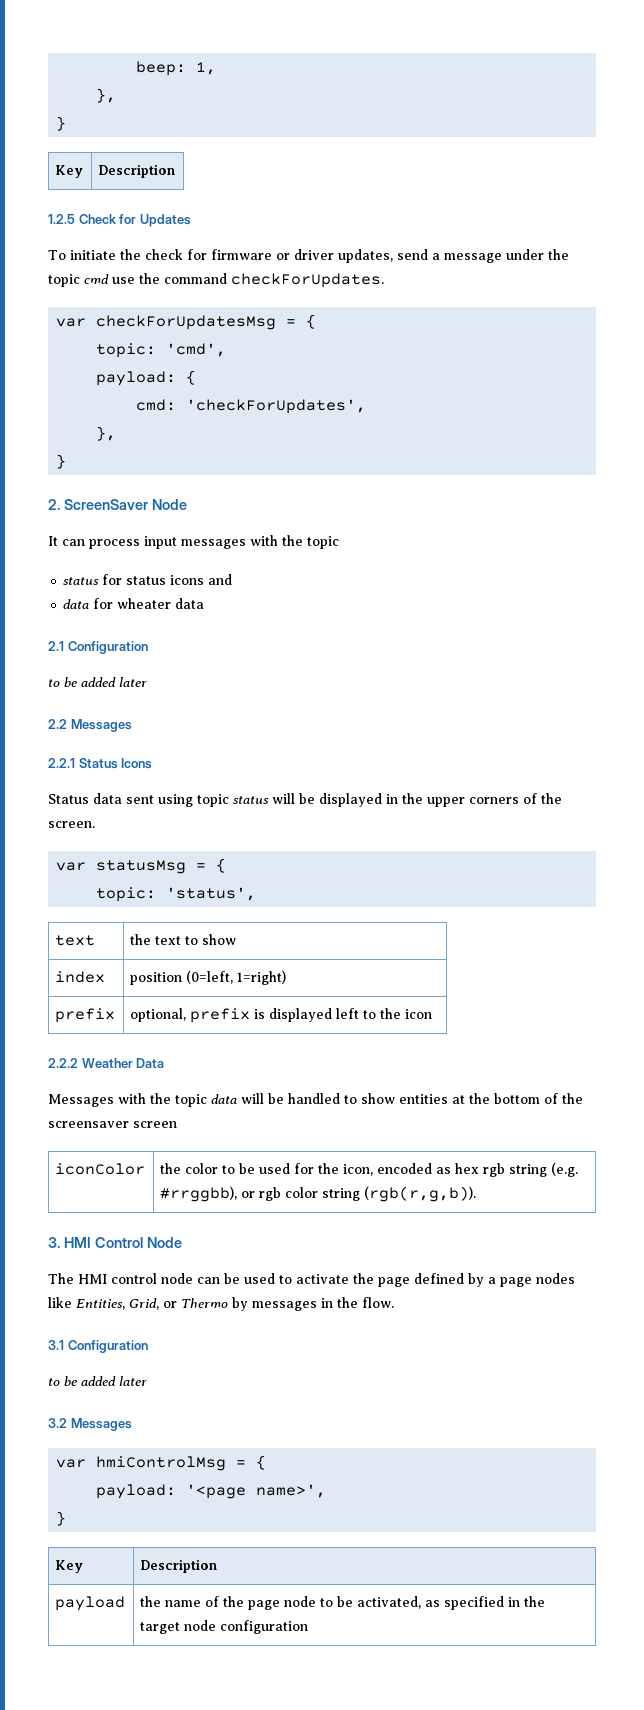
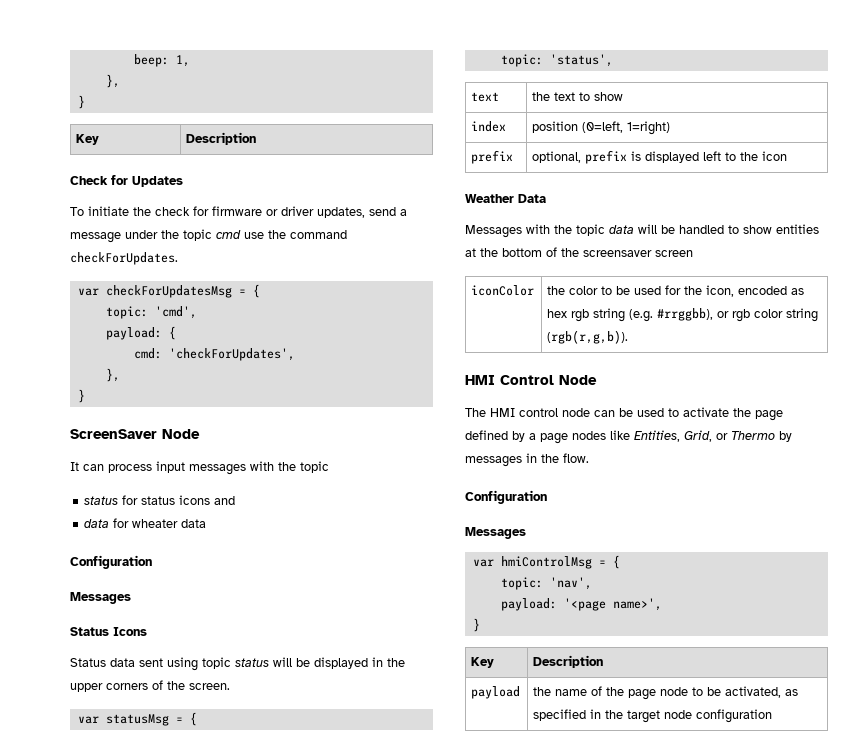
- 1.2.5 Check for Updates
+ Check for Updates
- 2. ScreenSaver Node
+ ScreenSaver Node
  data for wheater data
- 2.1 Configuration
- to be added later
- 2.2 Messages
- 2.2.1 Status Icons
+ Configuration
+ Messages
+ Status Icons
- 2.2.2 Weather Data
+ Weather Data
- 3. HMI Control Node
+ HMI Control Node
  The HMI control node can be used to activate the page defined by a page nodes like Entities, Grid, or Thermo by messages in the flow.
- 3.1 Configuration
- to be added later
- 3.2 Messages
+ Configuration
+ Messages
+ topic: 'nav',

